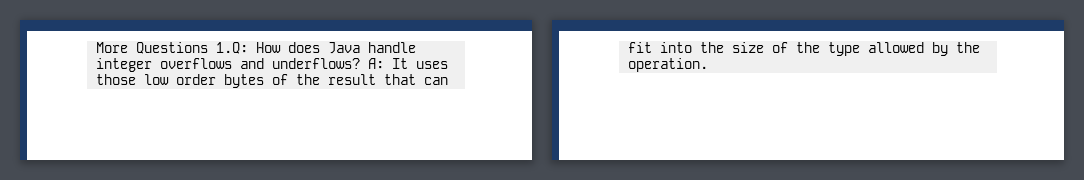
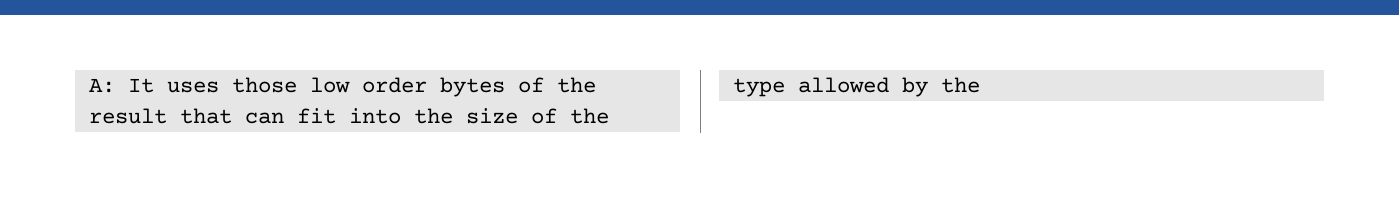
- More Questions 1.Q: How does Java handle integer overflows and underflows? A: It uses those low order bytes of the result that can fit into the size of the type allowed by the operation.
+ A: It uses those low order bytes of the result that can fit into the size of the type allowed by the

